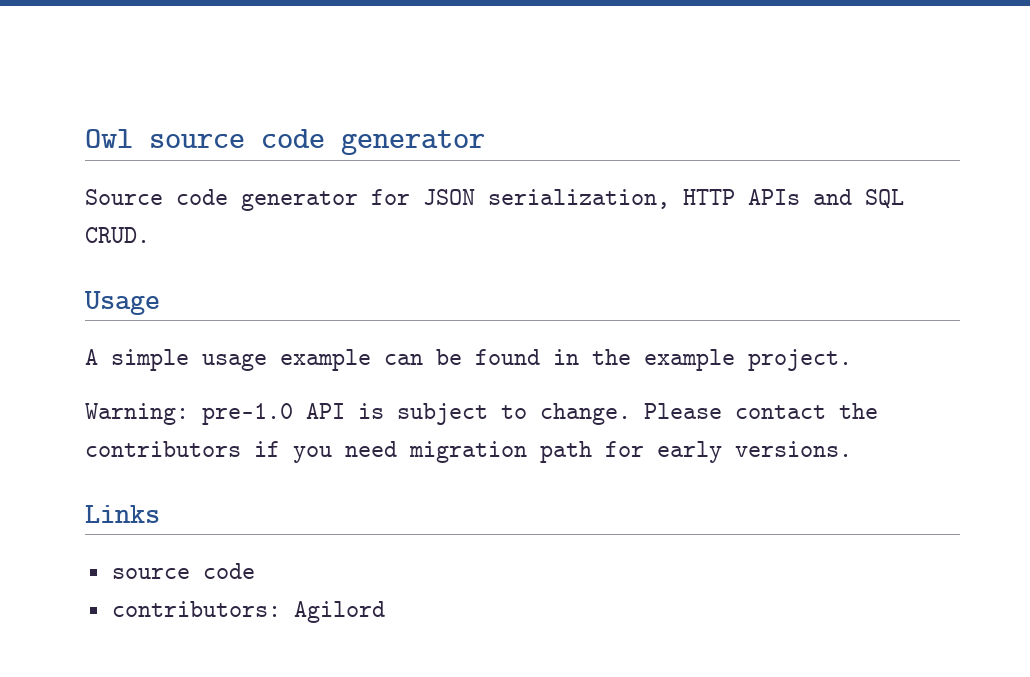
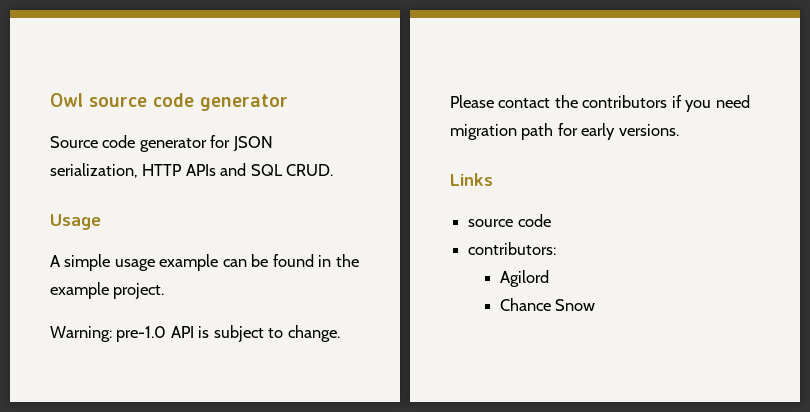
- contributors: Agilord
+ contributors:
+ Agilord
+ Chance Snow

